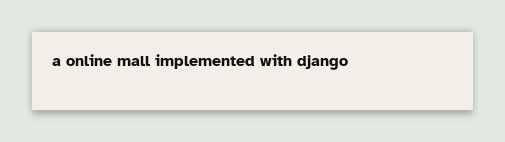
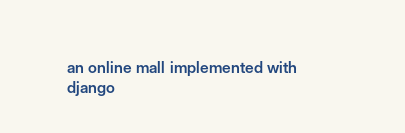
- a online mall implemented with django
+ an online mall implemented with django

